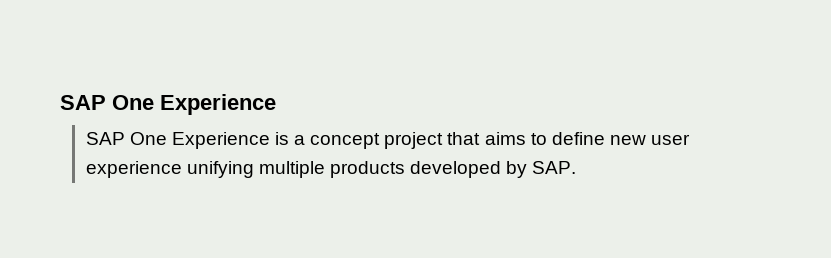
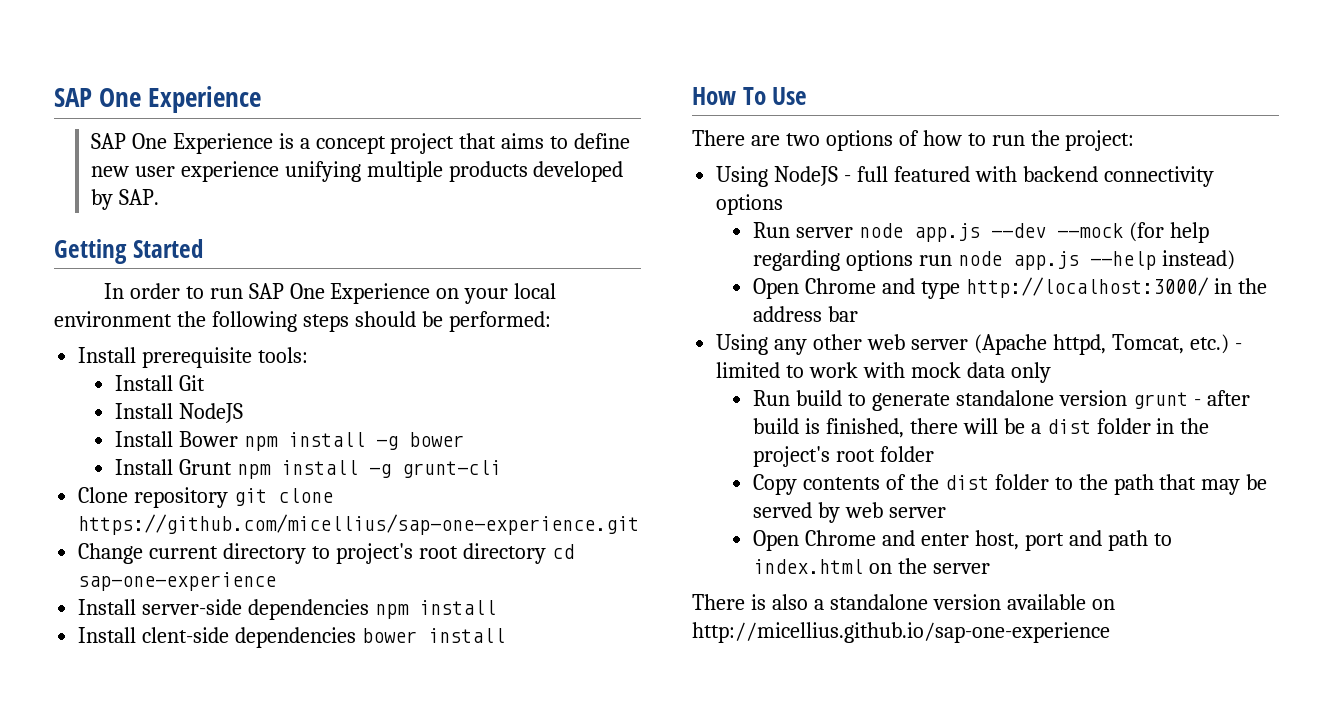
+ Getting Started
+ In order to run SAP One Experience on your local environment the following steps should be performed:
+ Install prerequisite tools:
+ Install Git
+ Install NodeJS
+ Install Bower npm install -g bower
+ Install Grunt npm install -g grunt-cli
+ Clone repository git clone https://github.com/micellius/sap-one-experience.git
+ Change current directory to project's root directory cd sap-one-experience
+ Install server-side dependencies npm install
+ Install clent-side dependencies bower install
+ How To Use
+ There are two options of how to run the project:
+ Using NodeJS - full featured with backend connectivity options
+ Run server node app.js --dev --mock (for help regarding options run node app.js --help instead)
+ Open Chrome and type http://localhost:3000/ in the address bar
+ Using any other web server (Apache httpd, Tomcat, etc.) - limited to work with mock data only
+ Run build to generate standalone version grunt - after build is finished, there will be a dist folder in the project's root folder
+ Copy contents of the dist folder to the path that may be served by web server
+ Open Chrome and enter host, port and path to index.html on the server
+ There is also a standalone version available on http://micellius.github.io/sap-one-experience

